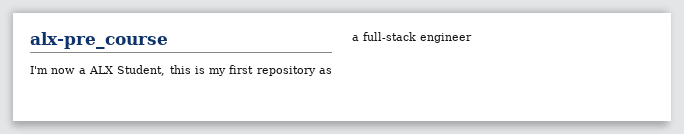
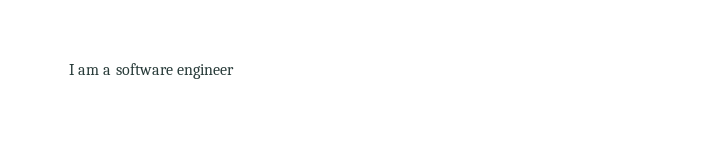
- alx-pre_course
- I'm now a ALX Student, this is my first repository as a full-stack engineer
+ I am a software engineer

